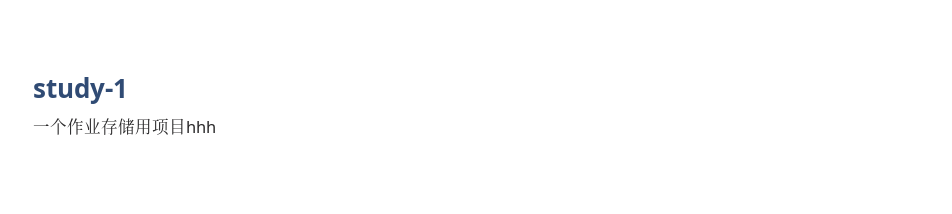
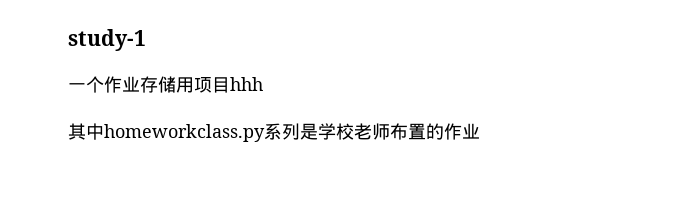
+ 其中homeworkclass.py系列是学校老师布置的作业

